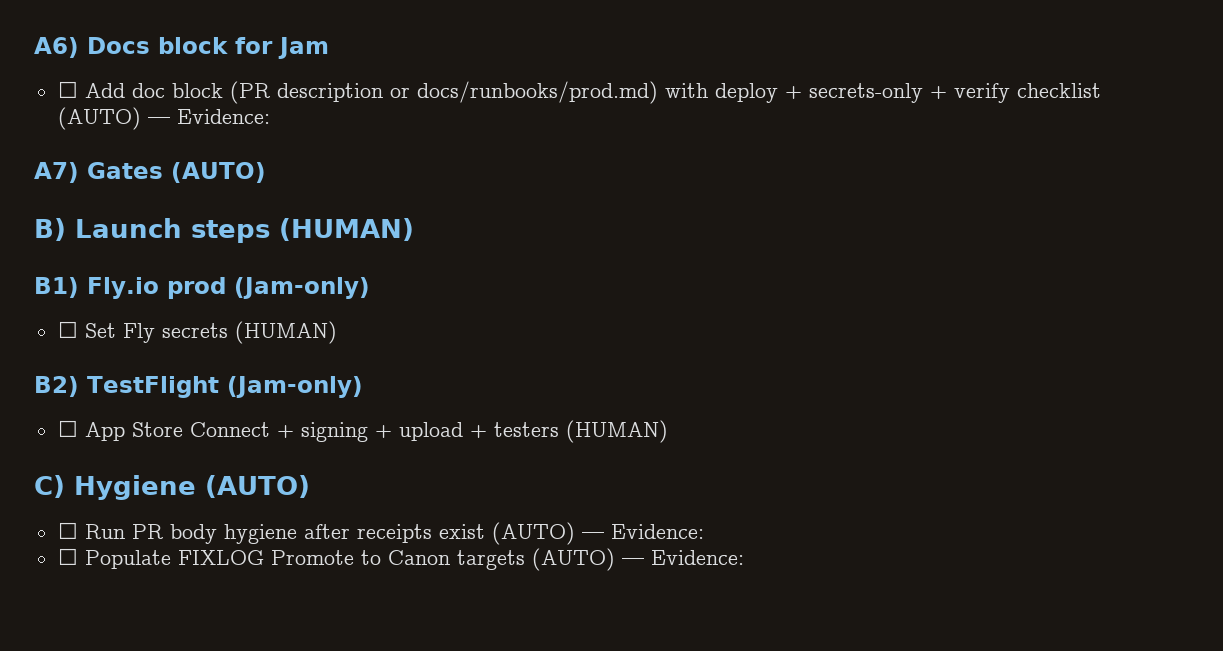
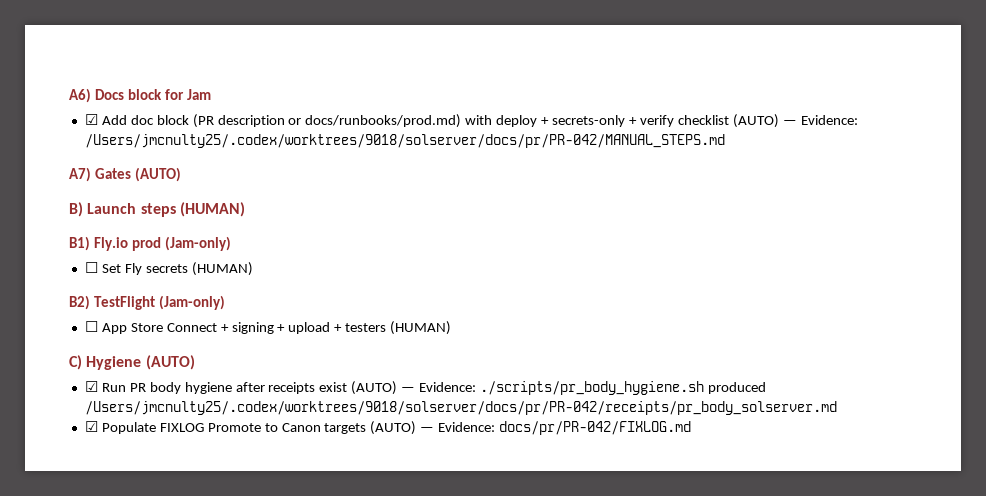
- ☐ Add doc block (PR description or docs/runbooks/prod.md) with deploy + secrets-only + verify checklist (AUTO) — Evidence:
+ ☑ Add doc block (PR description or docs/runbooks/prod.md) with deploy + secrets-only + verify checklist (AUTO) — Evidence: /Users/jmcnulty25/.codex/worktrees/9018/solserver/docs/pr/PR-042/MANUAL_STEPS.md
- ☐ Run PR body hygiene after receipts exist (AUTO) — Evidence:
- ☐ Populate FIXLOG Promote to Canon targets (AUTO) — Evidence:
+ ☑ Run PR body hygiene after receipts exist (AUTO) — Evidence: ./scripts/pr_body_hygiene.sh produced /Users/jmcnulty25/.codex/worktrees/9018/solserver/docs/pr/PR-042/receipts/pr_body_solserver.md
+ ☑ Populate FIXLOG Promote to Canon targets (AUTO) — Evidence: docs/pr/PR-042/FIXLOG.md

